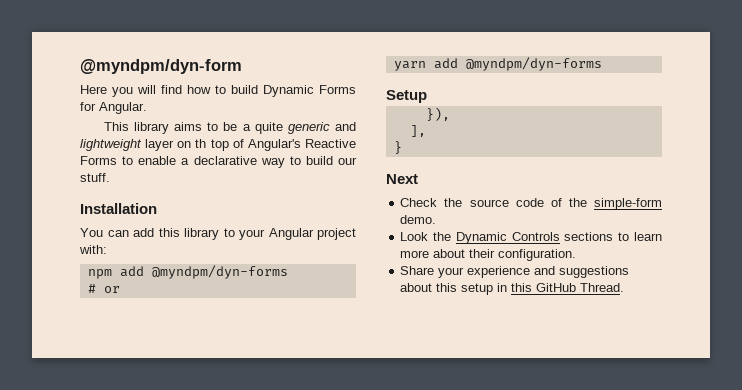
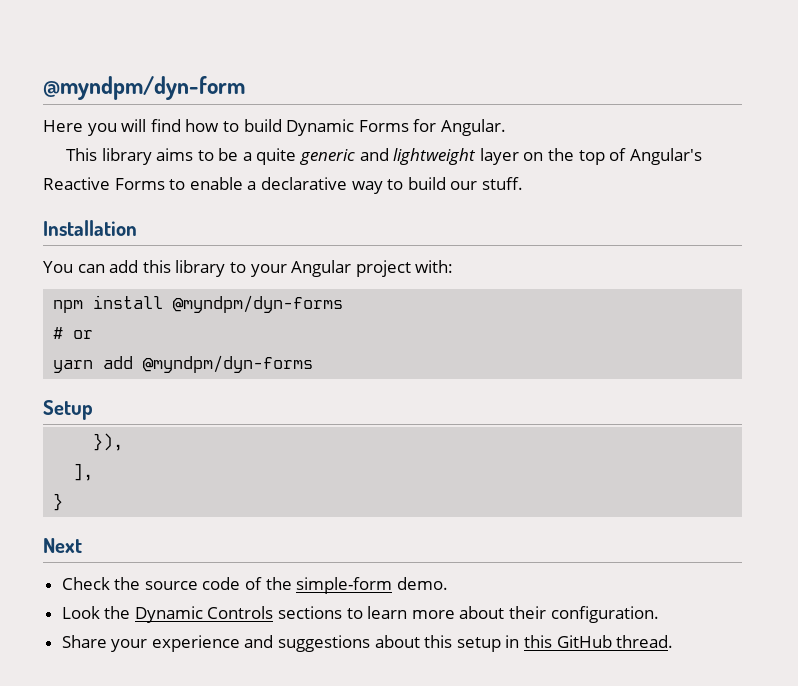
- This library aims to be a quite generic and lightweight layer on th top of Angular's Reactive Forms to enable a declarative way to build our stuff.
+ This library aims to be a quite generic and lightweight layer on the top of Angular's Reactive Forms to enable a declarative way to build our stuff.
- npm add @myndpm/dyn-forms
+ npm install @myndpm/dyn-forms
- Share your experience and suggestions about this setup in this GitHub Thread.
+ Share your experience and suggestions about this setup in this GitHub thread.

